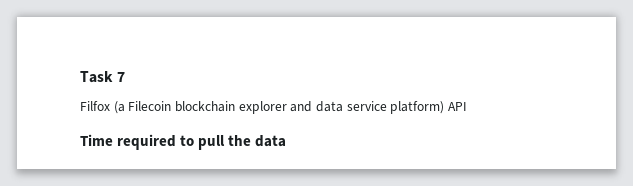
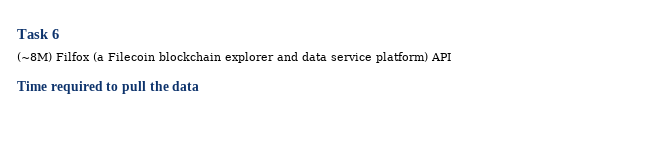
- Task 7
- Filfox (a Filecoin blockchain explorer and data service platform) API
+ Task 6
+ (~8M) Filfox (a Filecoin blockchain explorer and data service platform) API

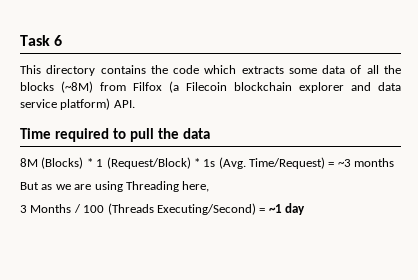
- (~8M) Filfox (a Filecoin blockchain explorer and data service platform) API
+ This directory contains the code which extracts some data of all the blocks (~8M) from Filfox (a Filecoin blockchain explorer and data service platform) API.
+ 8M (Blocks) * 1 (Request/Block) * 1s (Avg. Time/Request) = ~3 months
+ But as we are using Threading here,
+ 3 Months / 100 (Threads Executing/Second) = ~1 day

